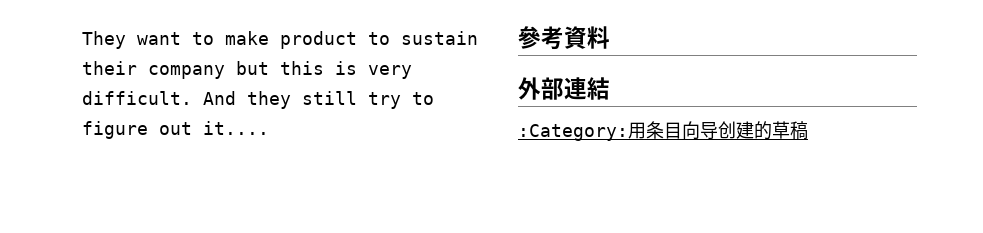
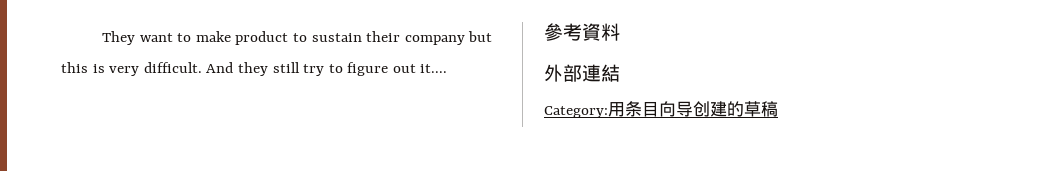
- :Category:用条目向导创建的草稿
+ Category:用条目向导创建的草稿

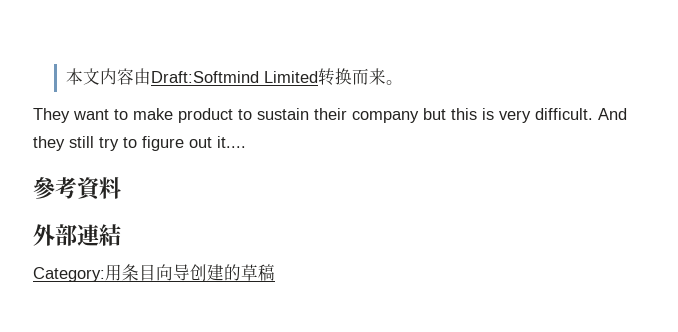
+ 本文内容由Draft:Softmind Limited转换而来。

